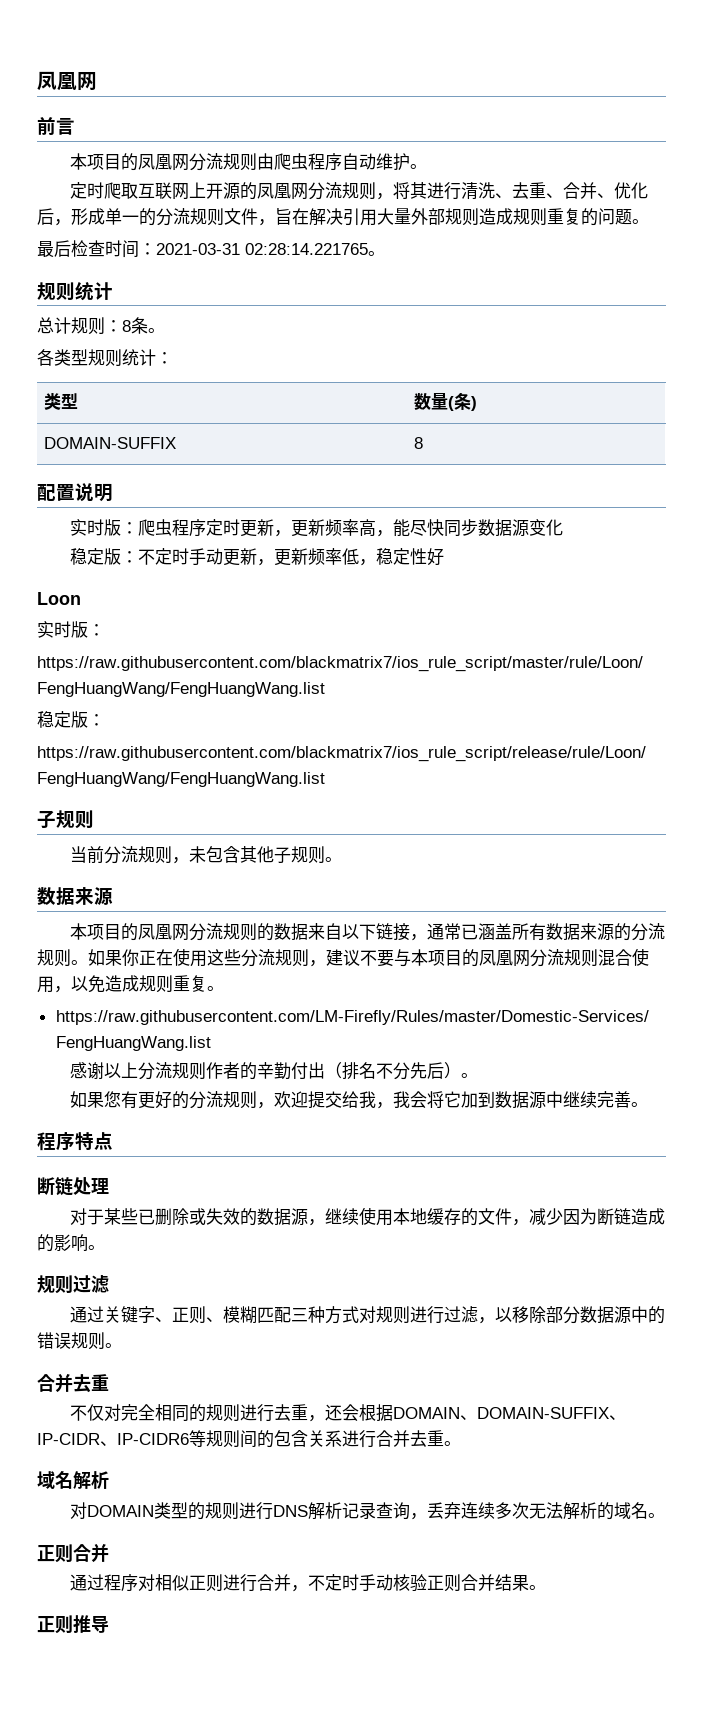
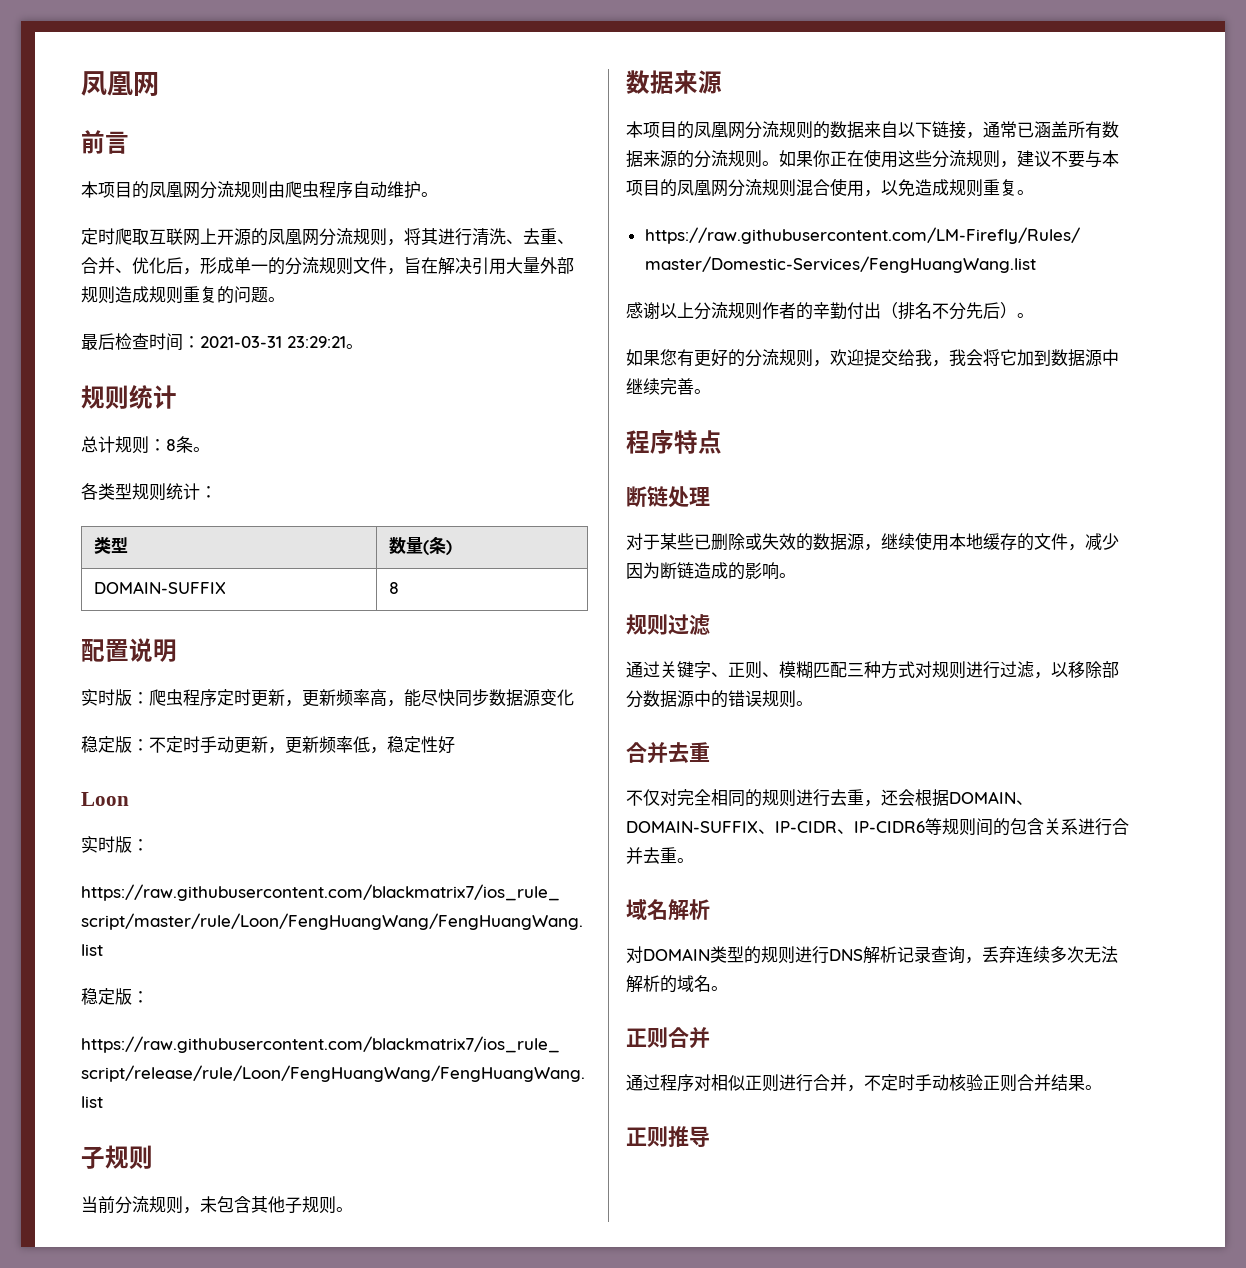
- 最后检查时间：2021-03-31 02:28:14.221765。
+ 最后检查时间：2021-03-31 23:29:21。

